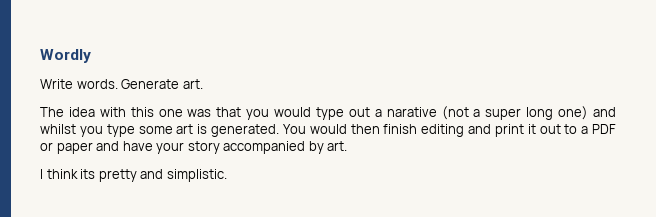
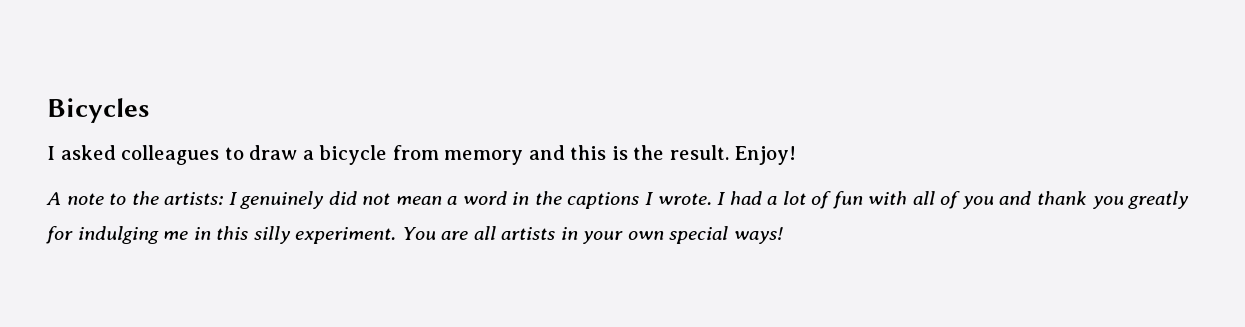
- Wordly
- Write words. Generate art.
- The idea with this one was that you would type out a narative (not a super long one) and whilst you type some art is generated. You would then finish editing and print it out to a PDF or paper and have your story accompanied by art.
- I think its pretty and simplistic.
+ Bicycles
+ I asked colleagues to draw a bicycle from memory and this is the result. Enjoy!
+ A note to the artists: I genuinely did not mean a word in the captions I wrote. I had a lot of fun with all of you and thank you greatly for indulging me in this silly experiment. You are all artists in your own special ways!

